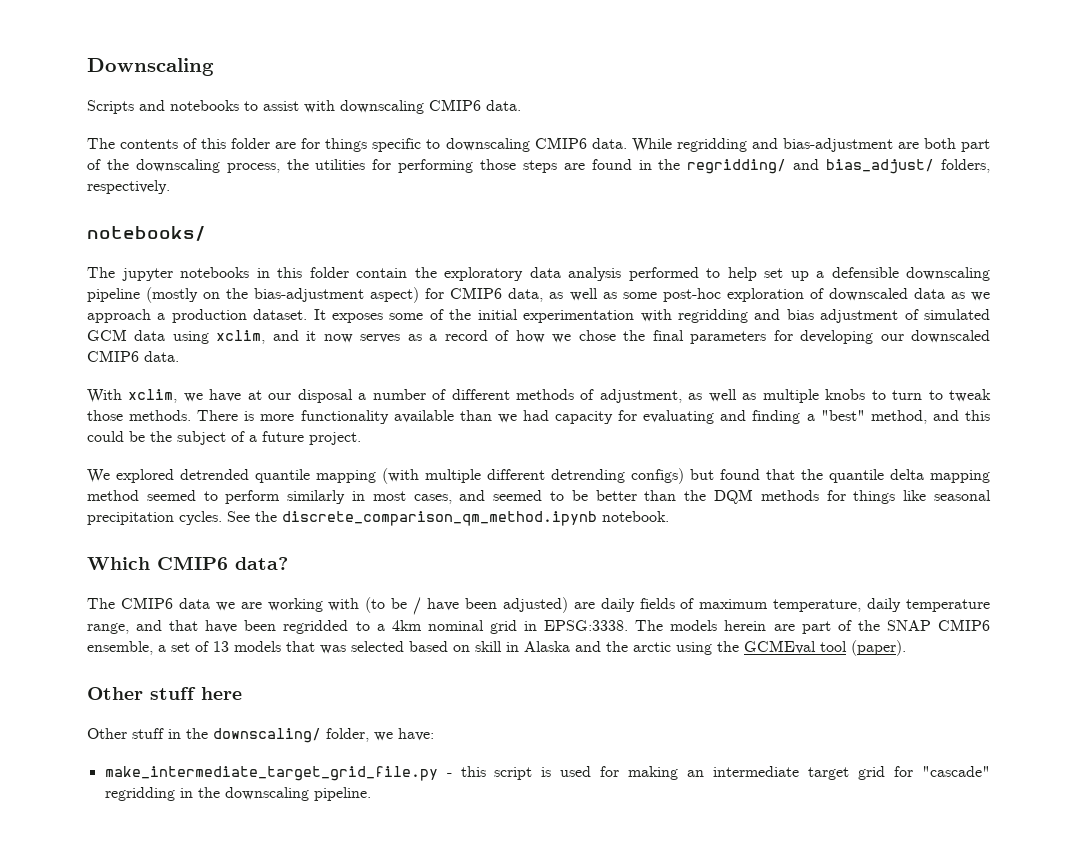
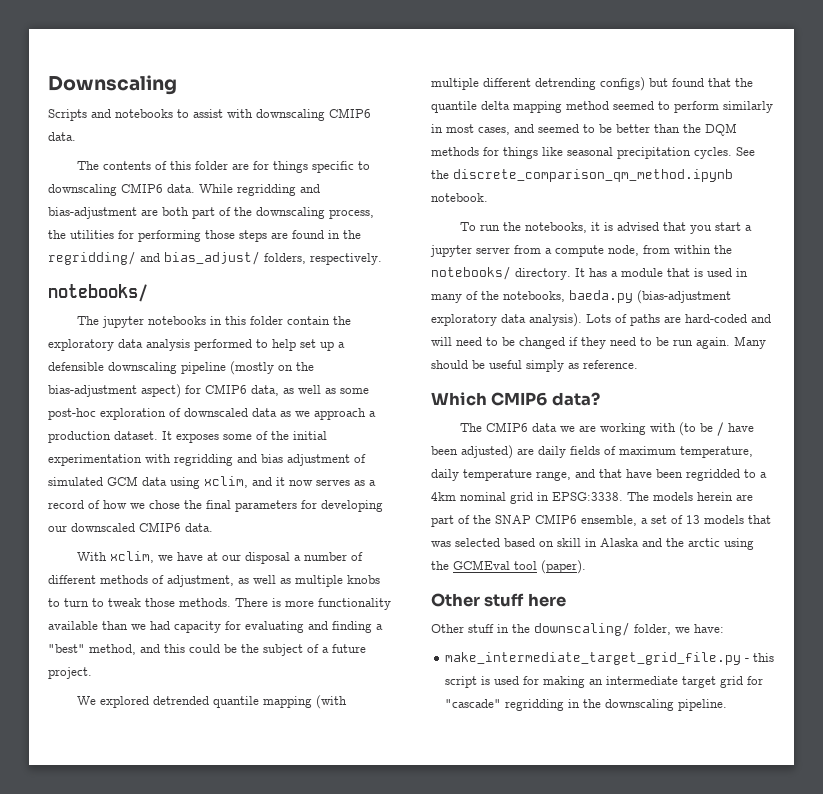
+ To run the notebooks, it is advised that you start a jupyter server from a compute node, from within the notebooks/ directory. It has a module that is used in many of the notebooks, baeda.py (bias-adjustment exploratory data analysis). Lots of paths are hard-coded and will need to be changed if they need to be run again. Many should be useful simply as reference.

